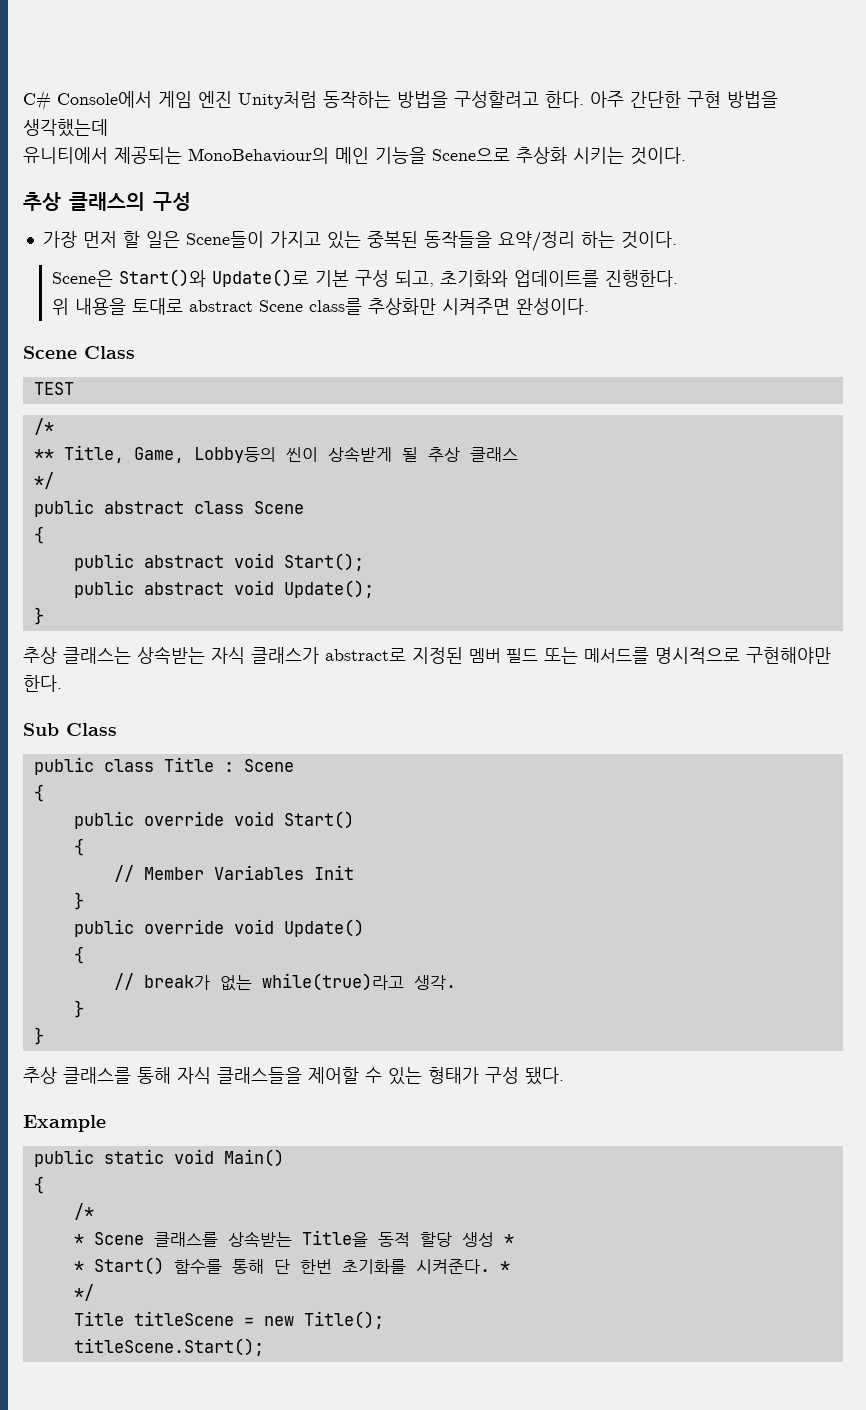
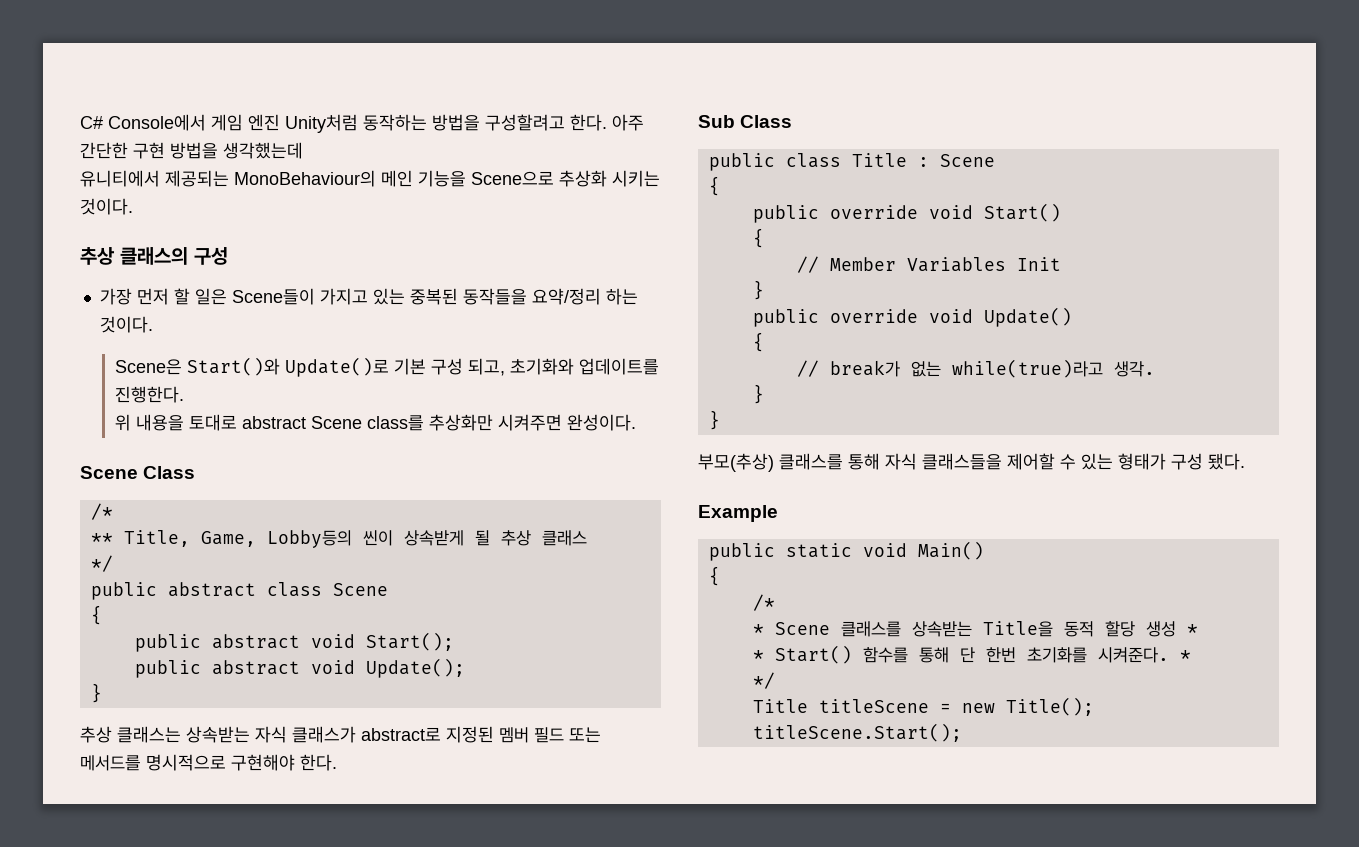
- TEST
- 추상 클래스는 상속받는 자식 클래스가 abstract로 지정된 멤버 필드 또는 메서드를 명시적으로 구현해야만 한다.
+ 추상 클래스는 상속받는 자식 클래스가 abstract로 지정된 멤버 필드 또는 메서드를 명시적으로 구현해야 한다.
- 추상 클래스를 통해 자식 클래스들을 제어할 수 있는 형태가 구성 됐다.
+ 부모(추상) 클래스를 통해 자식 클래스들을 제어할 수 있는 형태가 구성 됐다.

